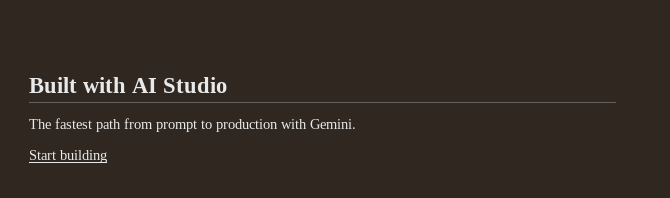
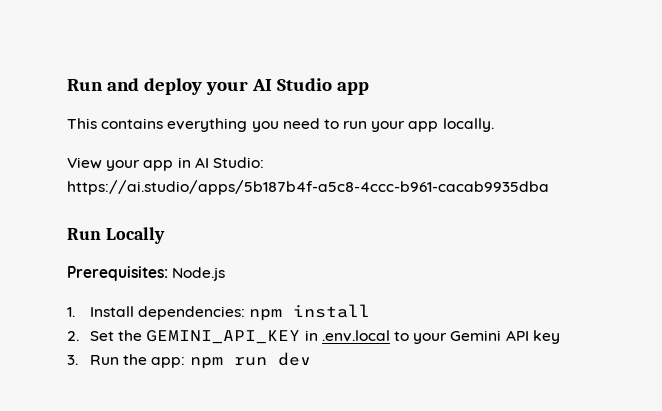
- Built with AI Studio
- The fastest path from prompt to production with Gemini.
- Start building
+ Run and deploy your AI Studio app
+ This contains everything you need to run your app locally.
+ View your app in AI Studio: https://ai.studio/apps/5b187b4f-a5c8-4ccc-b961-cacab9935dba
+ Run Locally
+ Prerequisites: Node.js
+ 1. Install dependencies: npm install
+ 2. Set the GEMINI_API_KEY in .env.local to your Gemini API key
+ 3. Run the app: npm run dev

